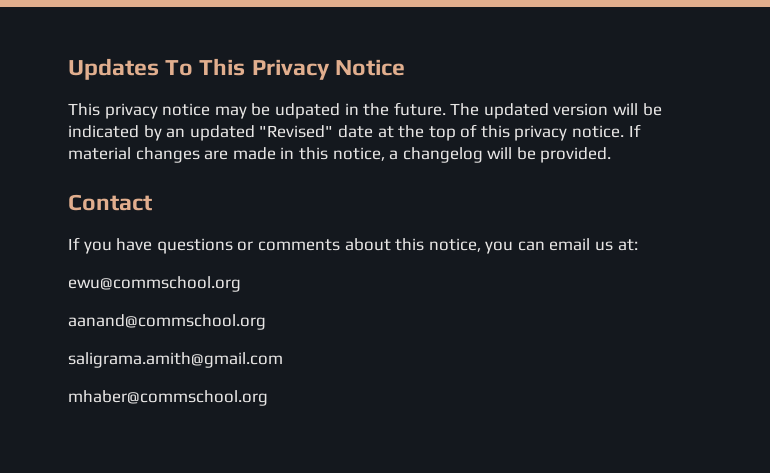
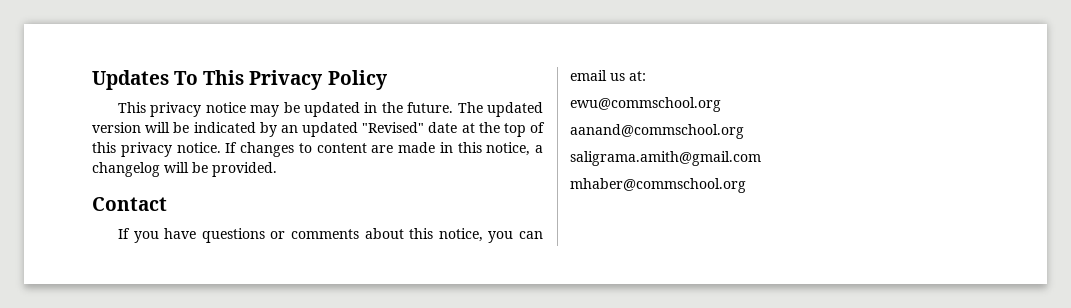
- Updates To This Privacy Notice
+ Updates To This Privacy Policy
- This privacy notice may be udpated in the future.
+ This privacy notice may be updated in the future.
- If material changes are made in this notice, a changelog will be provided.
+ If changes to content are made in this notice, a changelog will be provided.

